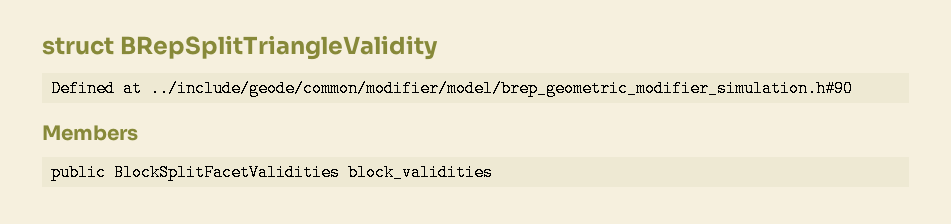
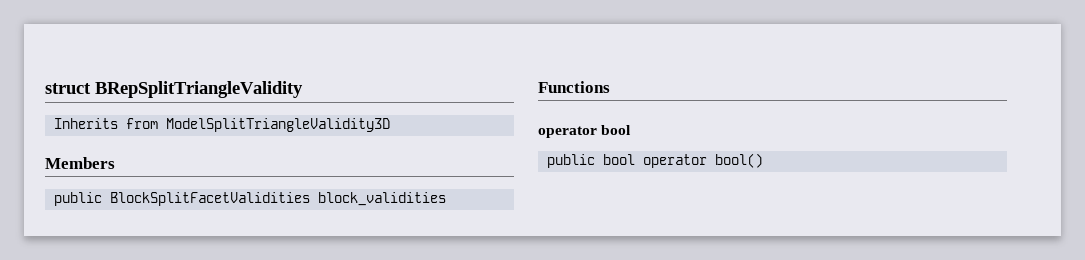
- Defined at ../include/geode/common/modifier/model/brep_geometric_modifier_simulation.h#90
+ Inherits from ModelSplitTriangleValidity3D
+ Functions
+ operator bool
+ public bool operator bool()

